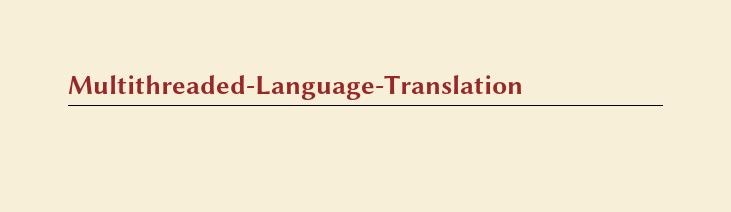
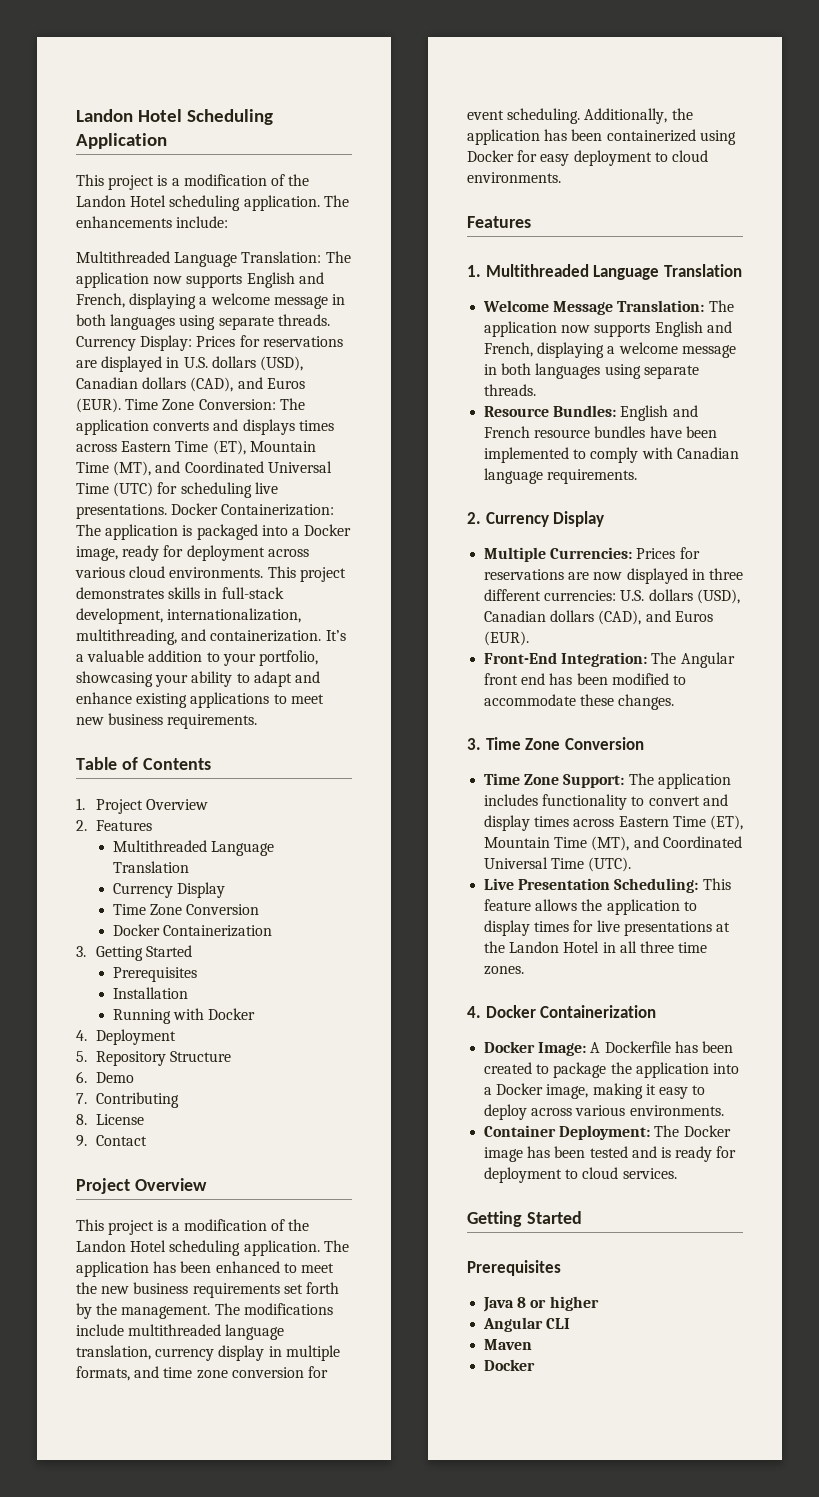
- Multithreaded-Language-Translation
+ Landon Hotel Scheduling Application
+ This project is a modification of the Landon Hotel scheduling application. The enhancements include:
+ Multithreaded Language Translation: The application now supports English and French, displaying a welcome message in both languages using separate threads. Currency Display: Prices for reservations are displayed in U.S. dollars (USD), Canadian dollars (CAD), and Euros (EUR). Time Zone Conversion: The application converts and displays times across Eastern Time (ET), Mountain Time (MT), and Coordinated Universal Time (UTC) for scheduling live presentations. Docker Containerization: The application is packaged into a Docker image, ready for deployment across various cloud environments. This project demonstrates skills in full-stack development, internationalization, multithreading, and containerization. It’s a valuable addition to your portfolio, showcasing your ability to adapt and enhance existing applications to meet new business requirements.
+ Table of Contents
+ 1. Project Overview
+ 2. Features
+ Multithreaded Language Translation
+ Currency Display
+ Time Zone Conversion
+ Docker Containerization
+ 3. Getting Started
+ Prerequisites
+ Installation
+ Running with Docker
+ 4. Deployment
+ 5. Repository Structure
+ 6. Demo
+ 7. Contributing
+ 8. License
+ 9. Contact
+ Project Overview
+ This project is a modification of the Landon Hotel scheduling application. The application has been enhanced to meet the new business requirements set forth by the management. The modifications include multithreaded language translation, currency display in multiple formats, and time zone conversion for event scheduling. Additionally, the application has been containerized using Docker for easy deployment to cloud environments.
+ Features
+ 1. Multithreaded Language Translation
+ Welcome Message Translation: The application now supports English and French, displaying a welcome message in both languages using separate threads.
+ Resource Bundles: English and French resource bundles have been implemented to comply with Canadian language requirements.
+ 2. Currency Display
+ Multiple Currencies: Prices for reservations are now displayed in three different currencies: U.S. dollars (USD), Canadian dollars (CAD), and Euros (EUR).
+ Front-End Integration: The Angular front end has been modified to accommodate these changes.
+ 3. Time Zone Conversion
+ Time Zone Support: The application includes functionality to convert and display times across Eastern Time (ET), Mountain Time (MT), and Coordinated Universal Time (UTC).
+ Live Presentation Scheduling: This feature allows the application to display times for live presentations at the Landon Hotel in all three time zones.
+ 4. Docker Containerization
+ Docker Image: A Dockerfile has been created to package the application into a Docker image, making it easy to deploy across various environments.
+ Container Deployment: The Docker image has been tested and is ready for deployment to cloud services.
+ Getting Started
+ Prerequisites
+ Java 8 or higher
+ Angular CLI
+ Maven
+ Docker

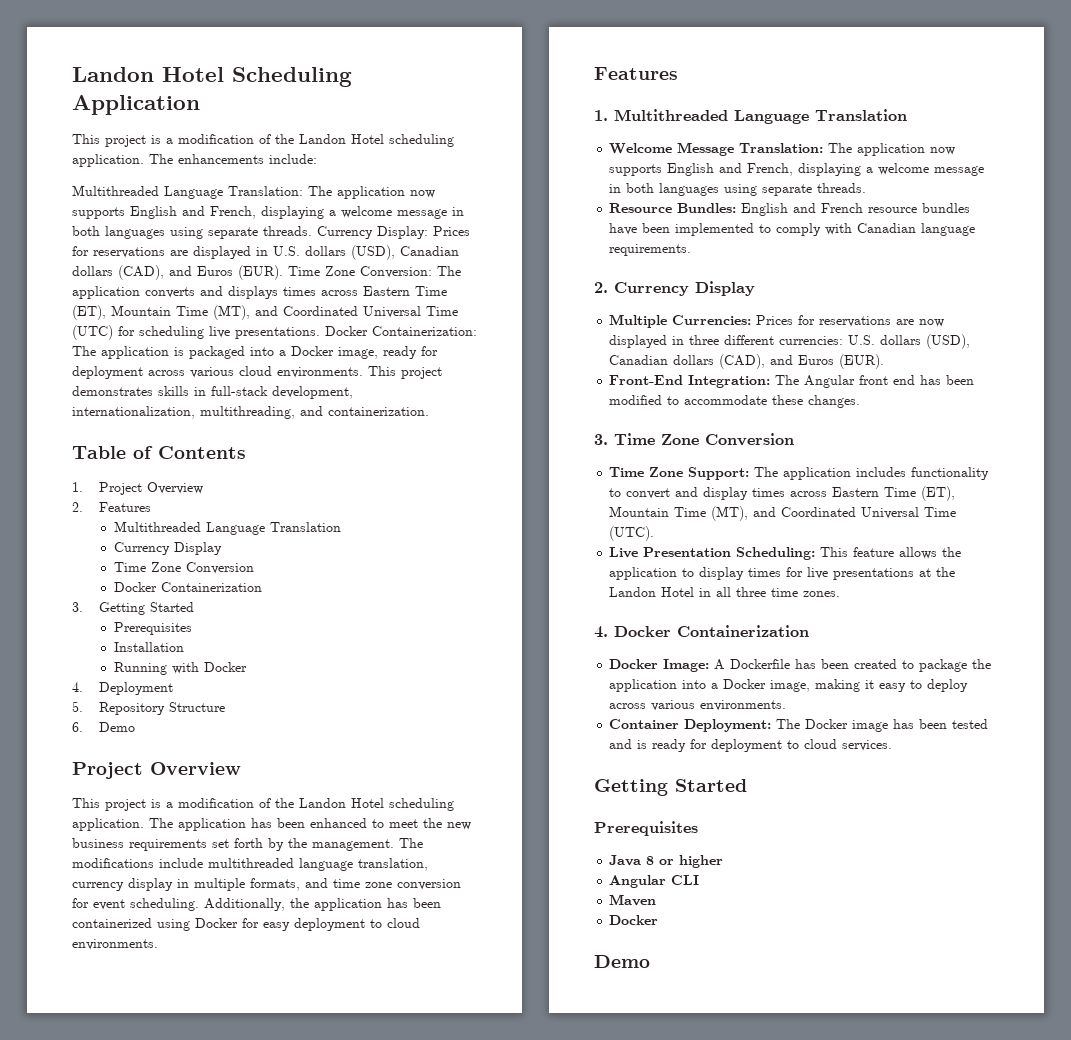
- It’s a valuable addition to your portfolio, showcasing your ability to adapt and enhance existing applications to meet new business requirements.
- 7. Contributing
- 8. License
- 9. Contact
  Maven
  Docker
+ Demo

